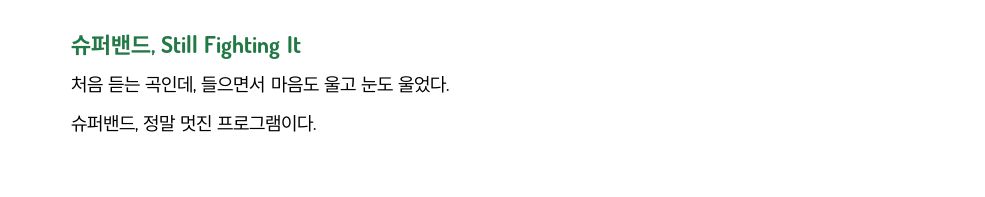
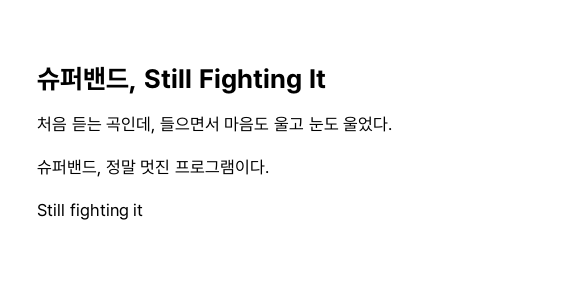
+ Still fighting it

